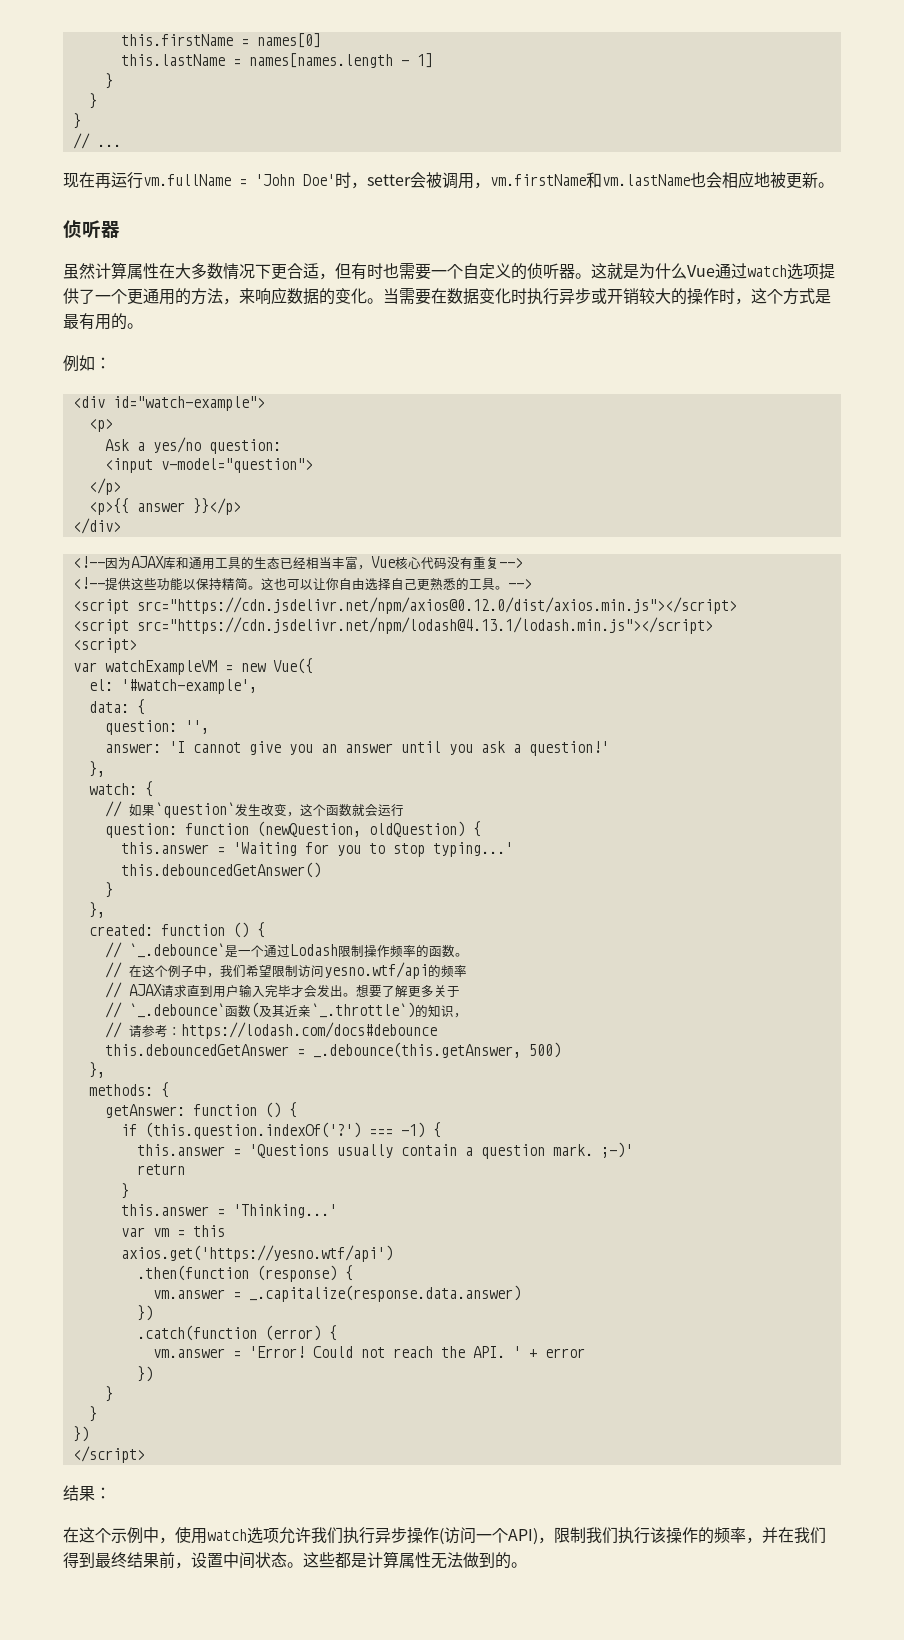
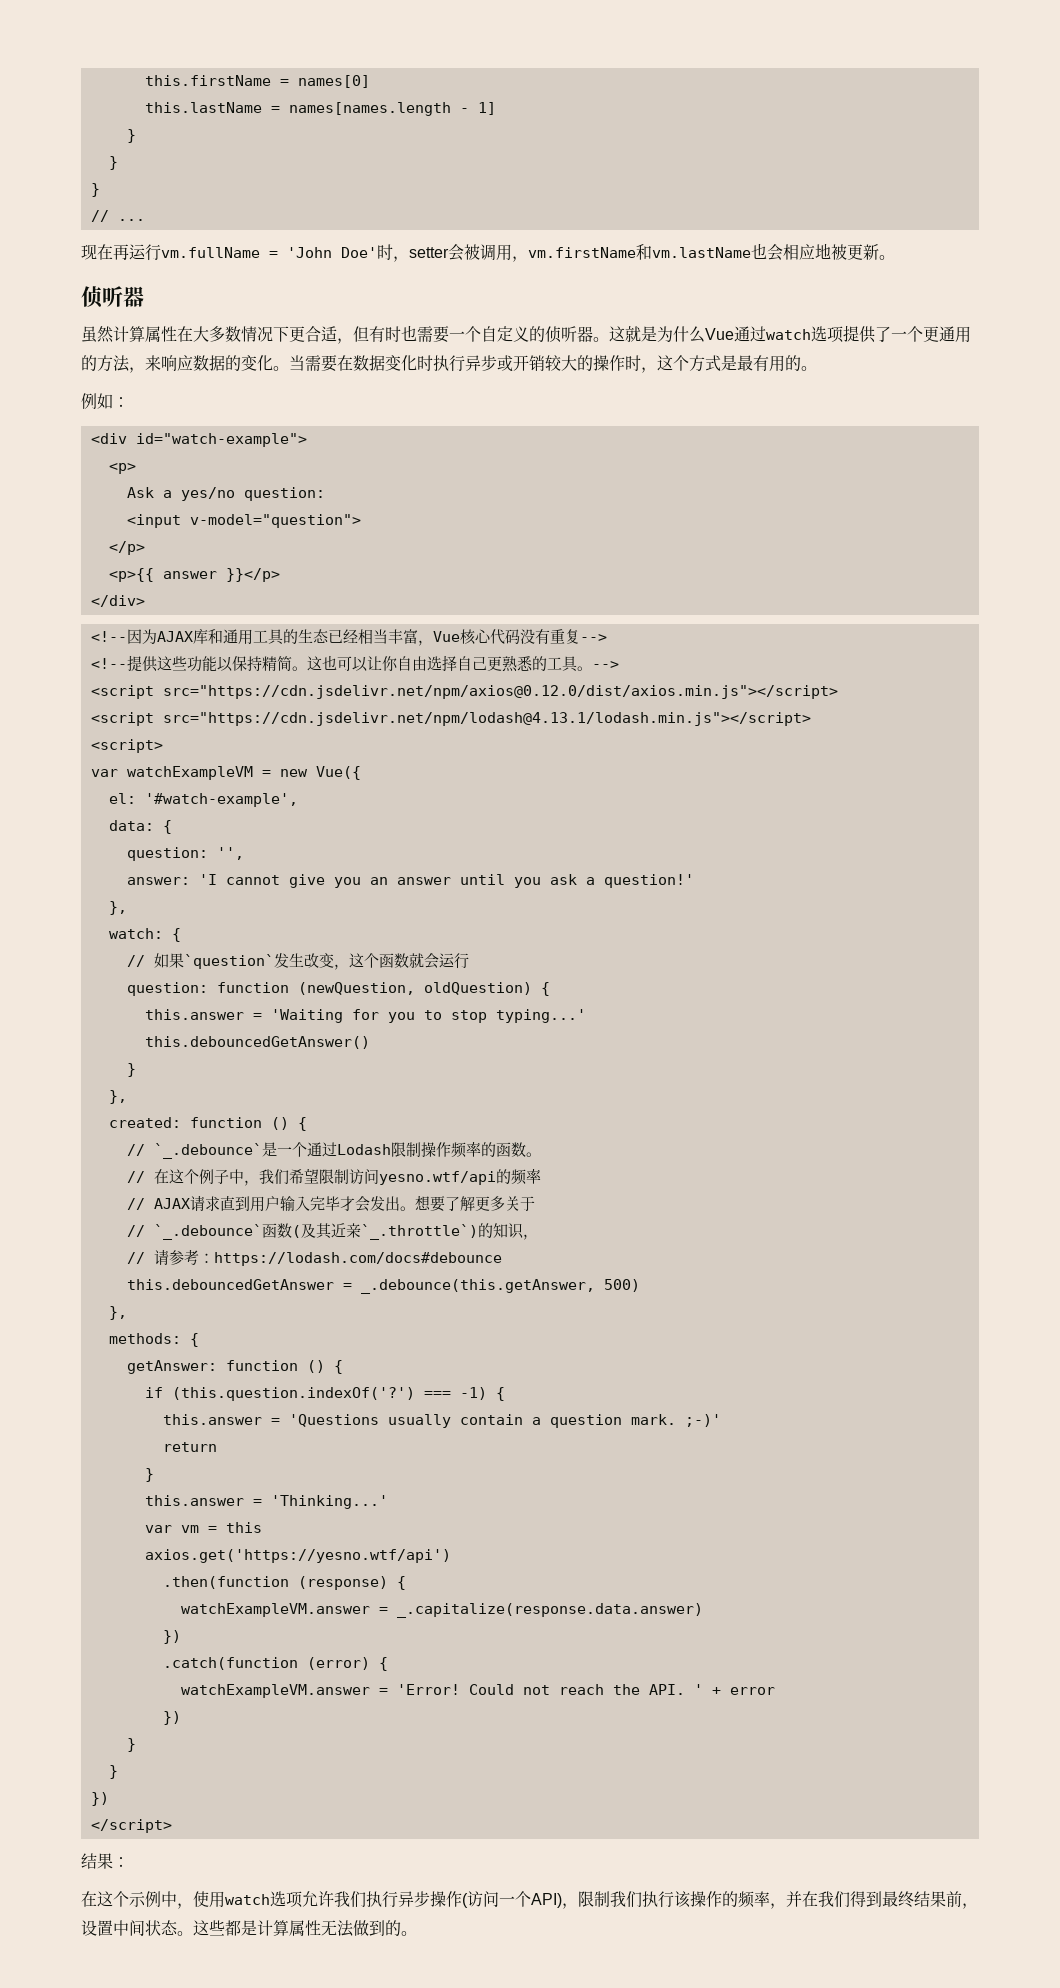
- vm.answer = _.capitalize(response.data.answer)
+ watchExampleVM.answer = _.capitalize(response.data.answer)
- vm.answer = 'Error!
+ watchExampleVM.answer = 'Error!

